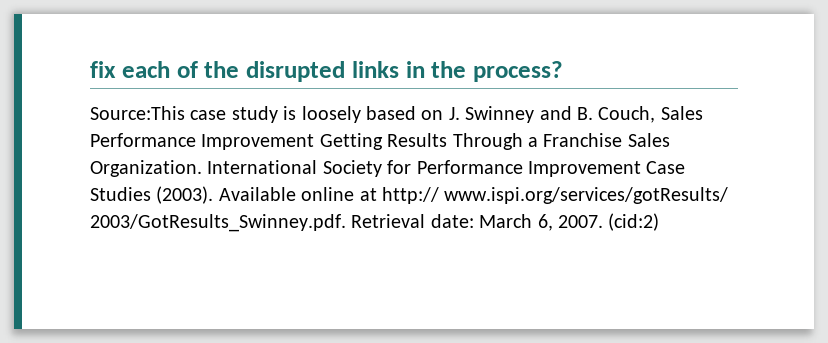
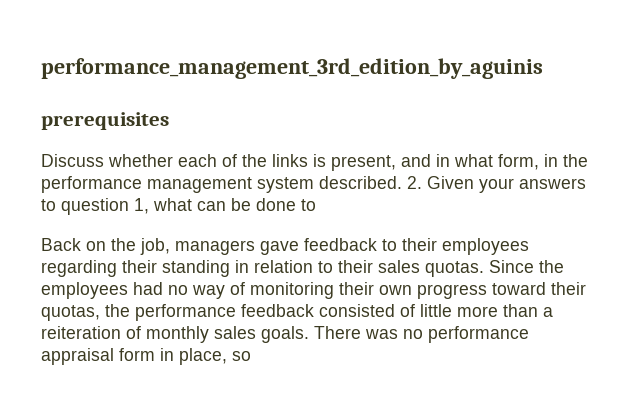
- fix each of the disrupted links in the process?
- Source:This case study is loosely based on J. Swinney and B. Couch, Sales Performance Improvement Getting Results Through a Franchise Sales Organization. International Society for Performance Improvement Case Studies (2003). Available online at http:// www.ispi.org/services/gotResults/ 2003/GotResults_Swinney.pdf. Retrieval date: March 6, 2007. (cid:2)
+ performance_management_3rd_edition_by_aguinis
+ prerequisites
+ Discuss whether each of the links is present, and in what form, in the performance management system described. 2. Given your answers to question 1, what can be done to
+ Back on the job, managers gave feedback to their employees regarding their standing in relation to their sales quotas. Since the employees had no way of monitoring their own progress toward their quotas, the performance feedback consisted of little more than a reiteration of monthly sales goals. There was no performance appraisal form in place, so

